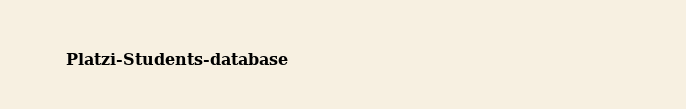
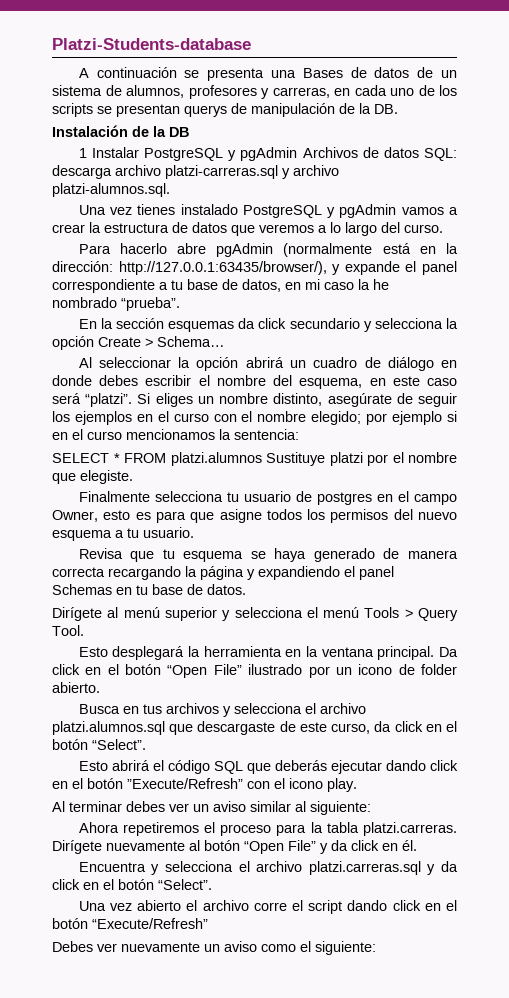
+ A continuación se presenta una Bases de datos de un sistema de alumnos, profesores y carreras, en cada uno de los scripts se presentan querys de manipulación de la DB.
+ Instalación de la DB
+ 1 Instalar PostgreSQL y pgAdmin Archivos de datos SQL: descarga archivo platzi-carreras.sql y archivo platzi-alumnos.sql.
+ Una vez tienes instalado PostgreSQL y pgAdmin vamos a crear la estructura de datos que veremos a lo largo del curso.
+ Para hacerlo abre pgAdmin (normalmente está en la dirección: http://127.0.0.1:63435/browser/), y expande el panel correspondiente a tu base de datos, en mi caso la he nombrado “prueba”.
+ En la sección esquemas da click secundario y selecciona la opción Create > Schema…
+ Al seleccionar la opción abrirá un cuadro de diálogo en donde debes escribir el nombre del esquema, en este caso será “platzi”. Si eliges un nombre distinto, asegúrate de seguir los ejemplos en el curso con el nombre elegido; por ejemplo si en el curso mencionamos la sentencia:
+ SELECT * FROM platzi.alumnos Sustituye platzi por el nombre que elegiste.
+ Finalmente selecciona tu usuario de postgres en el campo Owner, esto es para que asigne todos los permisos del nuevo esquema a tu usuario.
+ Revisa que tu esquema se haya generado de manera correcta recargando la página y expandiendo el panel Schemas en tu base de datos.
+ Dirígete al menú superior y selecciona el menú Tools > Query Tool.
+ Esto desplegará la herramienta en la ventana principal. Da click en el botón “Open File” ilustrado por un icono de folder abierto.
+ Busca en tus archivos y selecciona el archivo platzi.alumnos.sql que descargaste de este curso, da click en el botón “Select”.
+ Esto abrirá el código SQL que deberás ejecutar dando click en el botón ”Execute/Refresh” con el icono play.
+ Al terminar debes ver un aviso similar al siguiente:
+ Ahora repetiremos el proceso para la tabla platzi.carreras. Dirígete nuevamente al botón “Open File” y da click en él.
+ Encuentra y selecciona el archivo platzi.carreras.sql y da click en el botón “Select”.
+ Una vez abierto el archivo corre el script dando click en el botón “Execute/Refresh”
+ Debes ver nuevamente un aviso como el siguiente:

